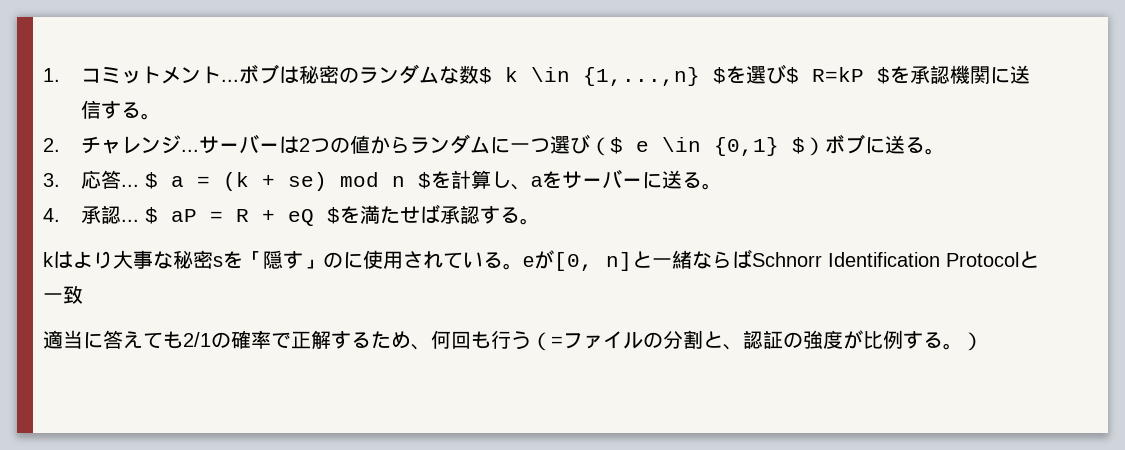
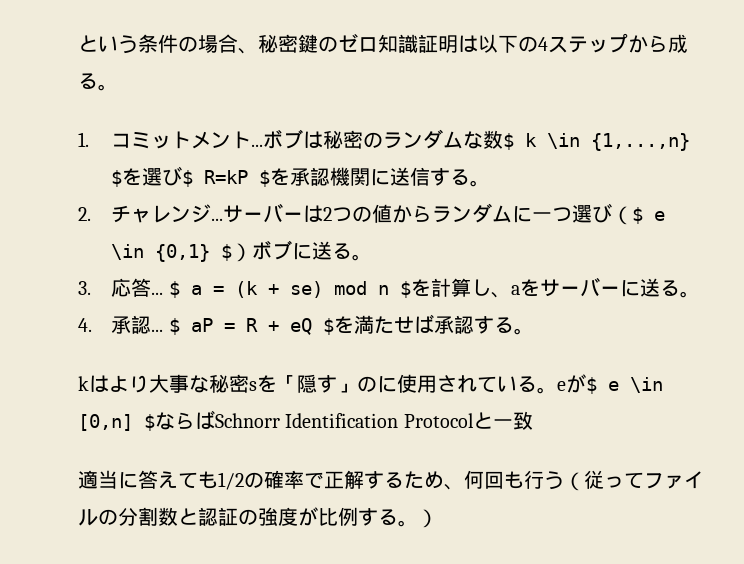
+ という条件の場合、秘密鍵のゼロ知識証明は以下の4ステップから成る。
- kはより大事な秘密sを「隠す」のに使用されている。eが[0, n]と一緒ならばSchnorr Identification Protocolと一致
+ kはより大事な秘密sを「隠す」のに使用されている。eが$ e \in [0,n] $ならばSchnorr Identification Protocolと一致
- 適当に答えても2/1の確率で正解するため、何回も行う（=ファイルの分割と、認証の強度が比例する。）
+ 適当に答えても1/2の確率で正解するため、何回も行う（従ってファイルの分割数と認証の強度が比例する。）

